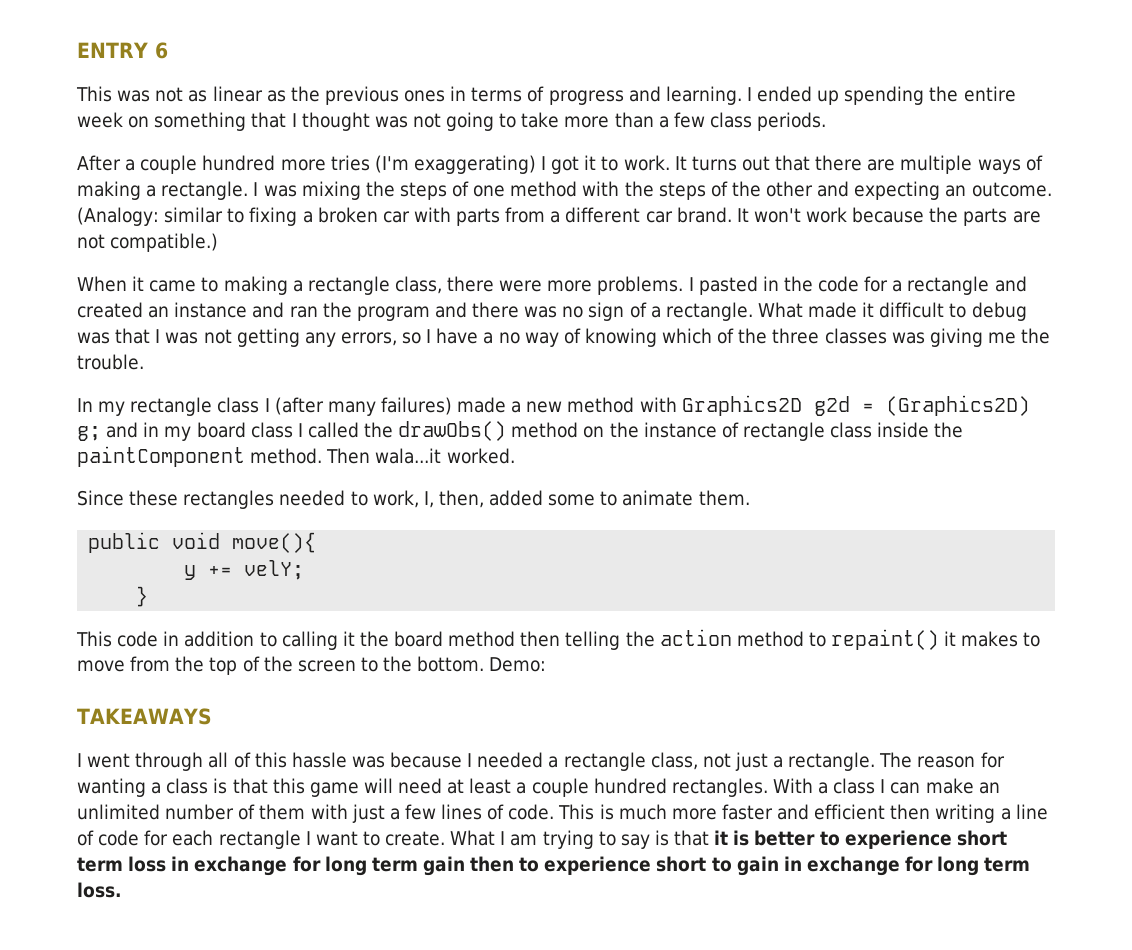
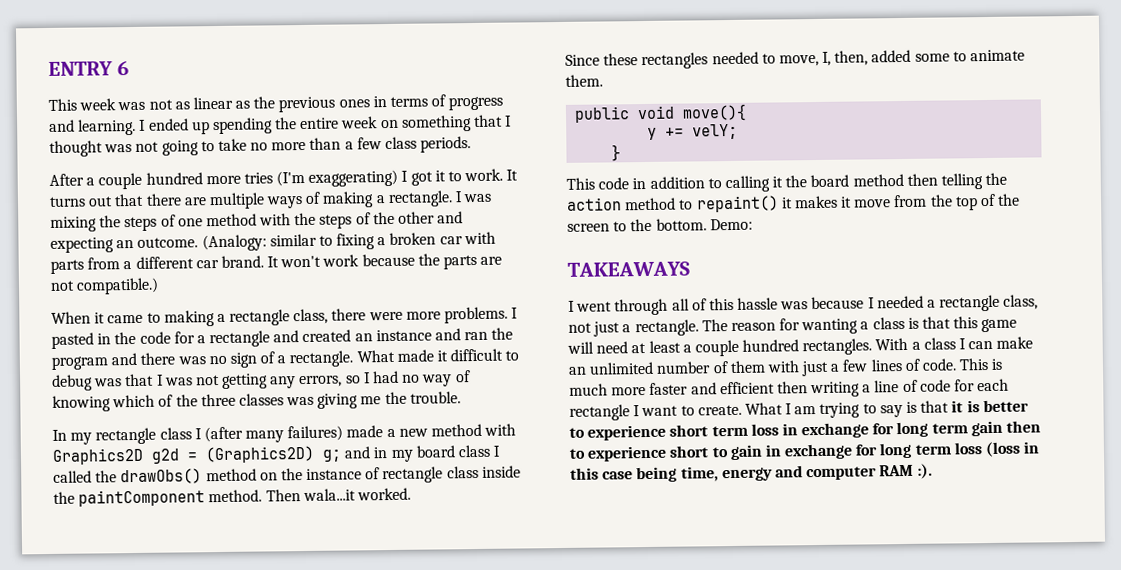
- This was not as linear as the previous ones in terms of progress and learning.
+ This week was not as linear as the previous ones in terms of progress and learning.
- I ended up spending the entire week on something that I thought was not going to take more than a few class periods.
+ I ended up spending the entire week on something that I thought was not going to take no more than a few class periods.
- What made it difficult to debug was that I was not getting any errors, so I have a no way of knowing which of the three classes was giving me the trouble.
+ What made it difficult to debug was that I was not getting any errors, so I had no way of knowing which of the three classes was giving me the trouble.
- Since these rectangles needed to work, I, then, added some to animate them.
+ Since these rectangles needed to move, I, then, added some to animate them.
- This code in addition to calling it the board method then telling the action method to repaint() it makes to move from the top of the screen to the bottom.
+ This code in addition to calling it the board method then telling the action method to repaint() it makes it move from the top of the screen to the bottom.
- What I am trying to say is that it is better to experience short term loss in exchange for long term gain then to experience short to gain in exchange for long term loss.
+ What I am trying to say is that it is better to experience short term loss in exchange for long term gain then to experience short to gain in exchange for long term loss (loss in this case being time, energy and computer RAM :).

